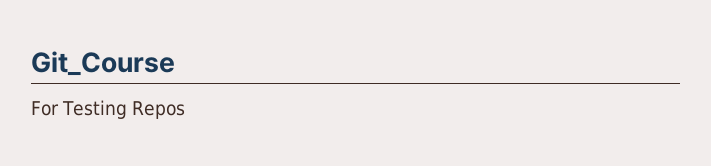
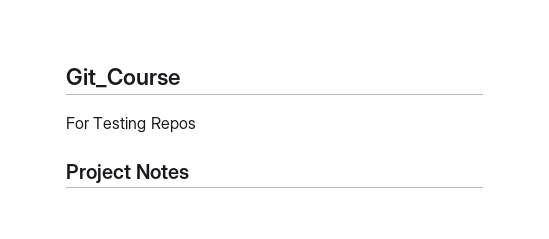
+ Project Notes

